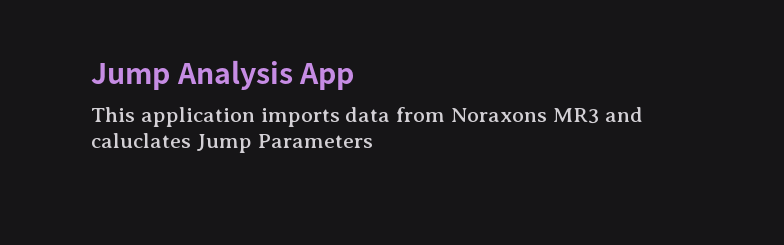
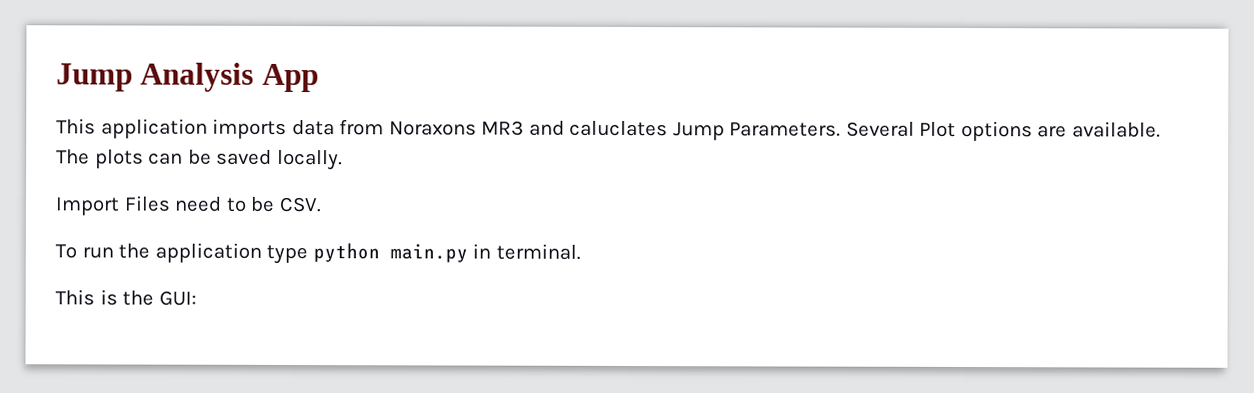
- This application imports data from Noraxons MR3 and caluclates Jump Parameters
+ This application imports data from Noraxons MR3 and caluclates Jump Parameters. Several Plot options are available. The plots can be saved locally.
+ Import Files need to be CSV.
+ To run the application type python main.py in terminal.
+ This is the GUI:

